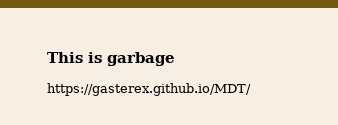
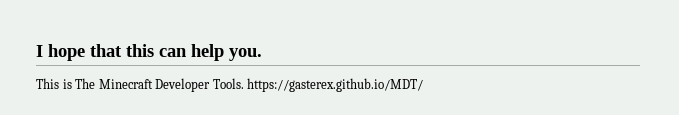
- This is garbage
- https://gasterex.github.io/MDT/
+ I hope that this can help you.
+ This is The Minecraft Developer Tools. https://gasterex.github.io/MDT/

